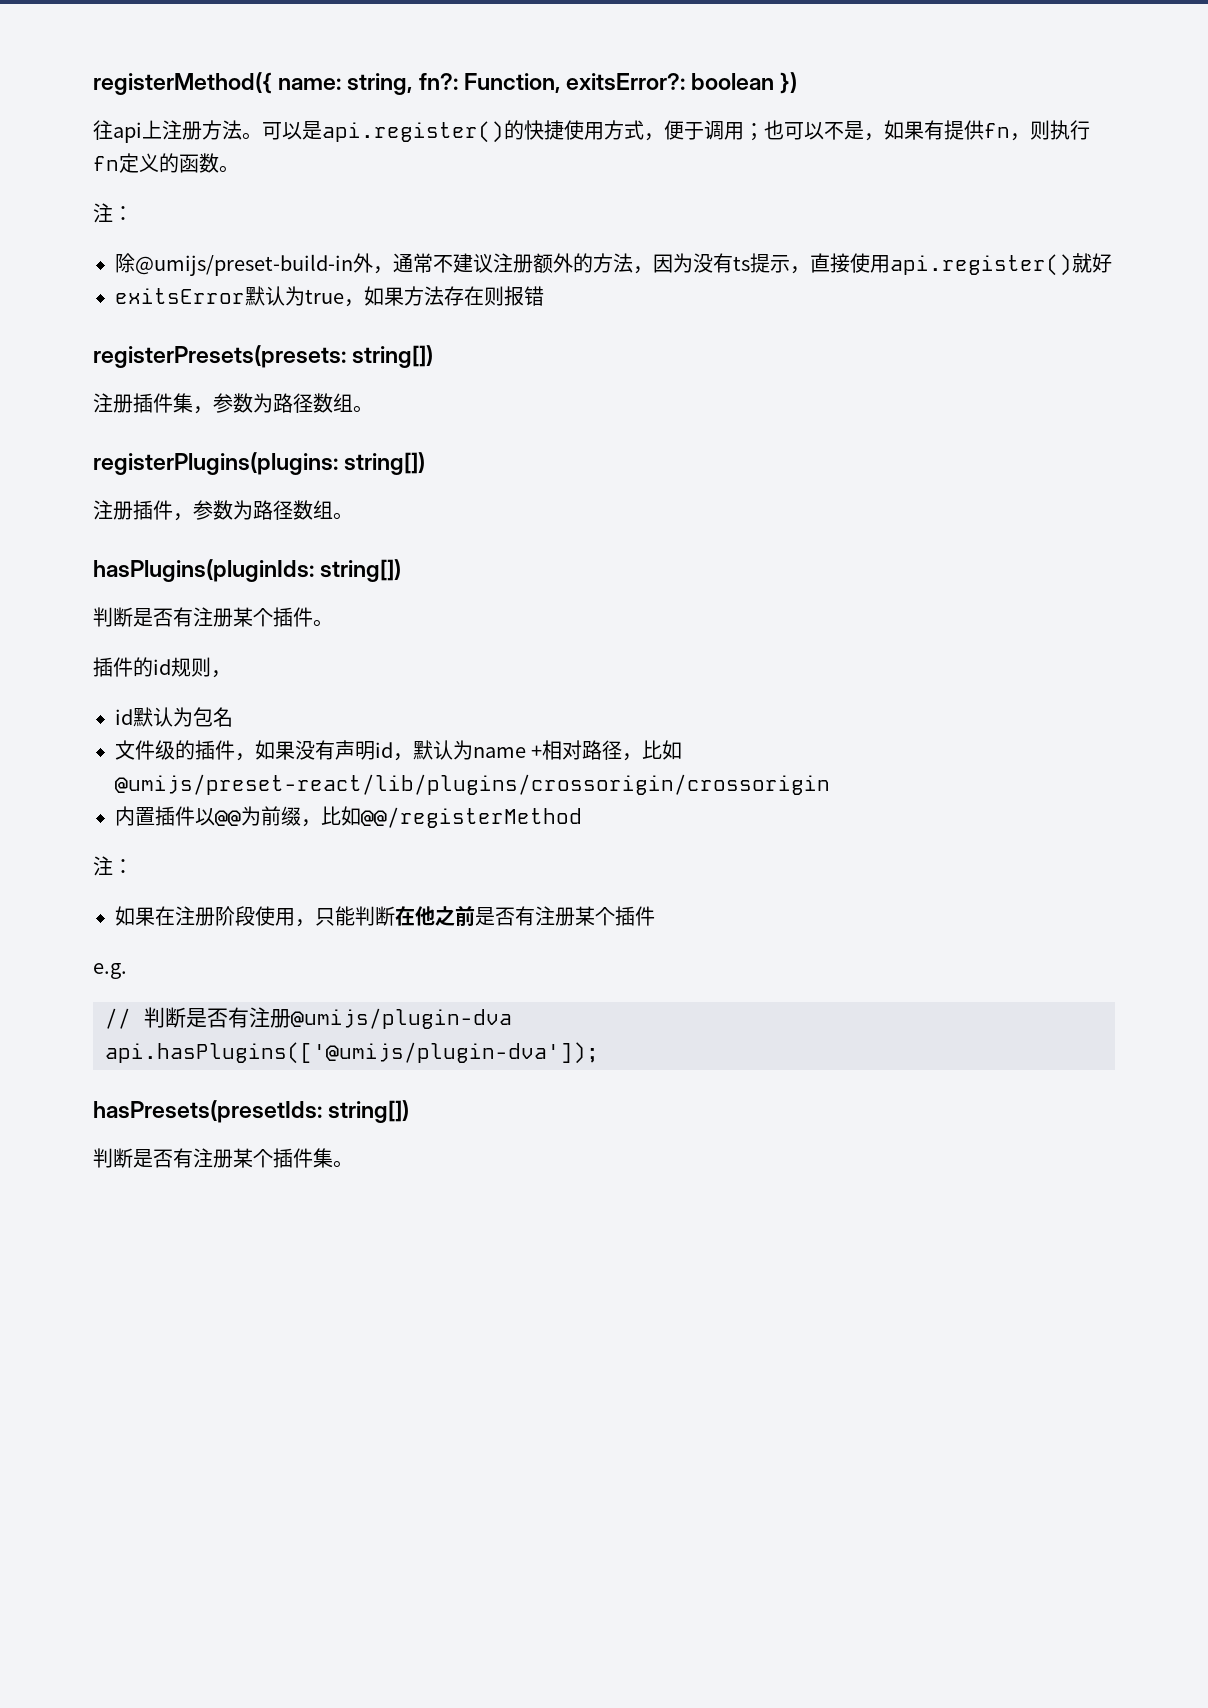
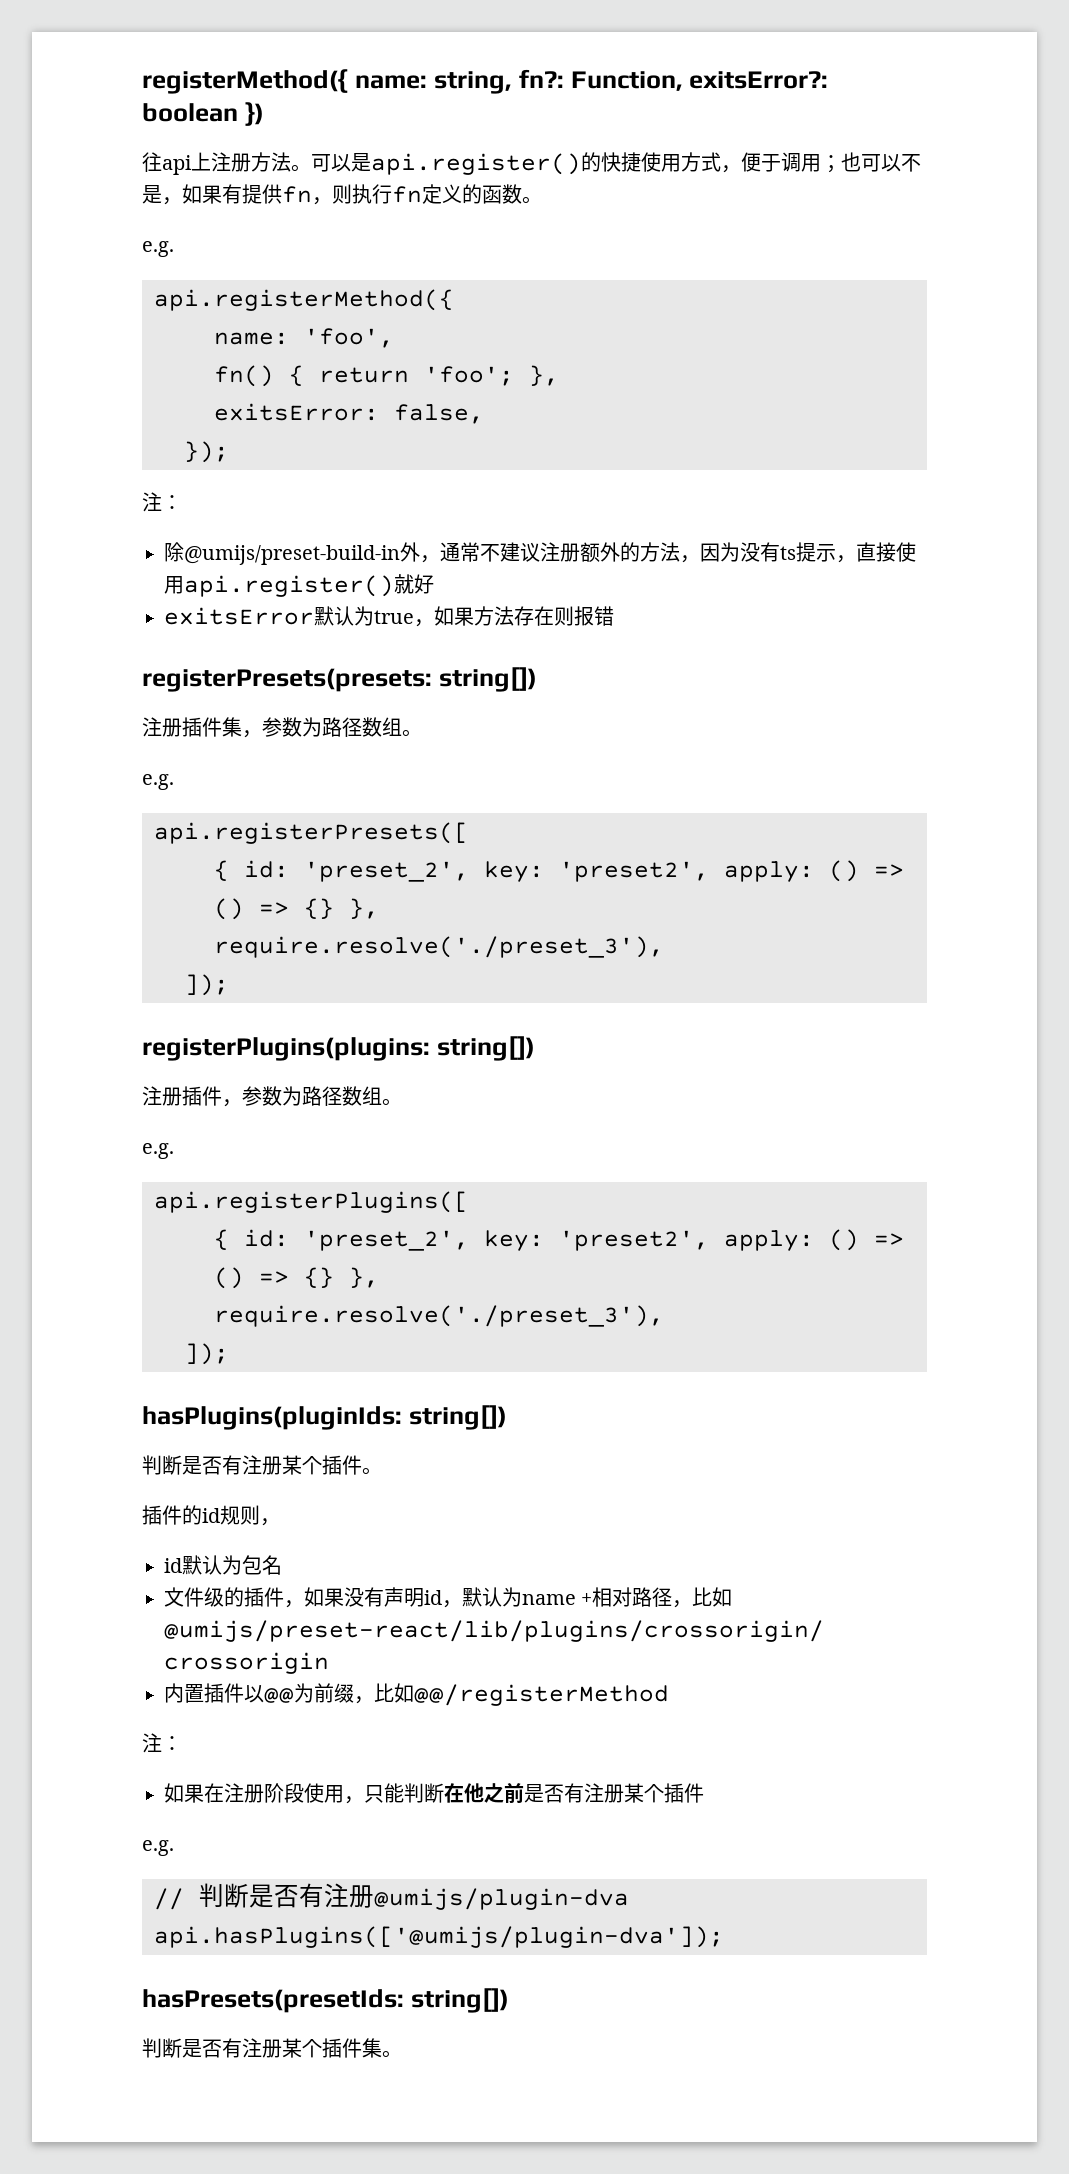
  可以是api.register()的快捷使用方式，便于调用；也可以不是，如果有提供fn，则执行fn定义的函数。
+ e.g.
+ api.registerMethod({
+ name: 'foo',
+ fn() { return 'foo'; },
+ exitsError: false,
+ });
  注册插件集，参数为路径数组。
+ e.g.
+ api.registerPresets([
+ { id: 'preset_2', key: 'preset2', apply: () => () => {} },
+ require.resolve('./preset_3'),
+ ]);
  注册插件，参数为路径数组。
+ e.g.
+ api.registerPlugins([
+ { id: 'preset_2', key: 'preset2', apply: () => () => {} },
+ require.resolve('./preset_3'),
+ ]);

